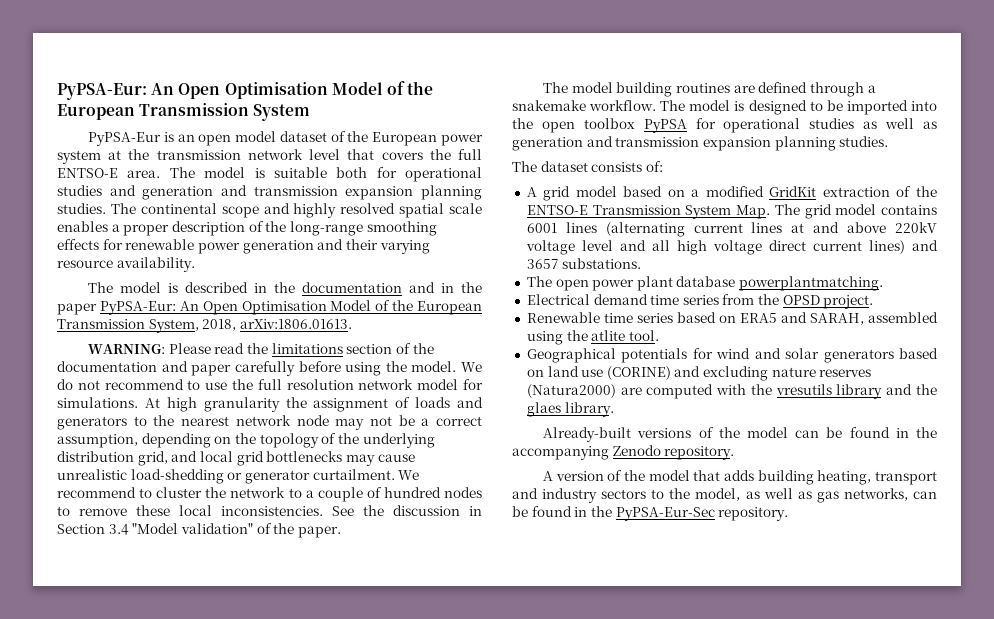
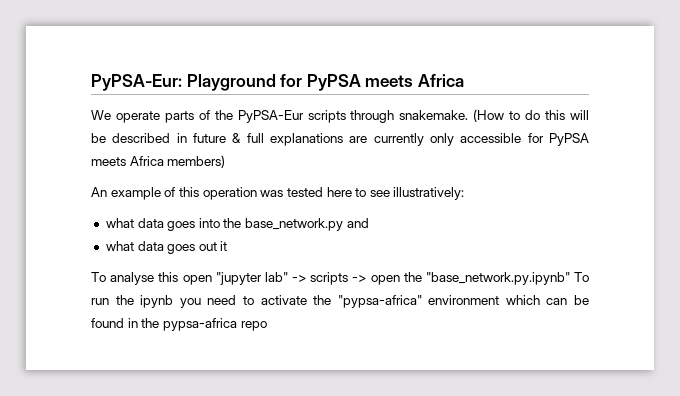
- PyPSA-Eur: An Open Optimisation Model of the European Transmission System
- PyPSA-Eur is an open model dataset of the European power system at the transmission network level that covers the full ENTSO-E area. The model is suitable both for operational studies and generation and transmission expansion planning studies. The continental scope and highly resolved spatial scale enables a proper description of the long-range smoothing effects for renewable power generation and their varying resource availability.
- The model is described in the documentation and in the paper PyPSA-Eur: An Open Optimisation Model of the European Transmission System, 2018, arXiv:1806.01613.
- WARNING: Please read the limitations section of the documentation and paper carefully before using the model. We do not recommend to use the full resolution network model for simulations. At high granularity the assignment of loads and generators to the nearest network node may not be a correct assumption, depending on the topology of the underlying distribution grid, and local grid bottlenecks may cause unrealistic load-shedding or generator curtailment. We recommend to cluster the network to a couple of hundred nodes to remove these local inconsistencies. See the discussion in Section 3.4 "Model validation" of the paper.
- The model building routines are defined through a snakemake workflow. The model is designed to be imported into the open toolbox PyPSA for operational studies as well as generation and transmission expansion planning studies.
- The dataset consists of:
- A grid model based on a modified GridKit extraction of the ENTSO-E Transmission System Map. The grid model contains 6001 lines (alternating current lines at and above 220kV voltage level and all high voltage direct current lines) and 3657 substations.
- The open power plant database powerplantmatching.
- Electrical demand time series from the OPSD project.
- Renewable time series based on ERA5 and SARAH, assembled using the atlite tool.
- Geographical potentials for wind and solar generators based on land use (CORINE) and excluding nature reserves (Natura2000) are computed with the vresutils library and the glaes library.
- Already-built versions of the model can be found in the accompanying Zenodo repository.
- A version of the model that adds building heating, transport and industry sectors to the model, as well as gas networks, can be found in the PyPSA-Eur-Sec repository.
+ PyPSA-Eur: Playground for PyPSA meets Africa
+ We operate parts of the PyPSA-Eur scripts through snakemake. (How to do this will be described in future & full explanations are currently only accessible for PyPSA meets Africa members)
+ An example of this operation was tested here to see illustratively:
+ what data goes into the base_network.py and
+ what data goes out it
+ To analyse this open "jupyter lab" -> scripts -> open the "base_network.py.ipynb" To run the ipynb you need to activate the "pypsa-africa" environment which can be found in the pypsa-africa repo

